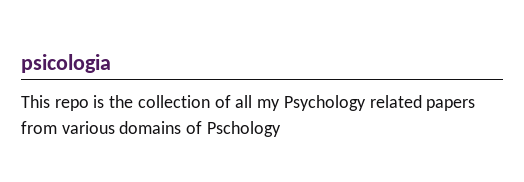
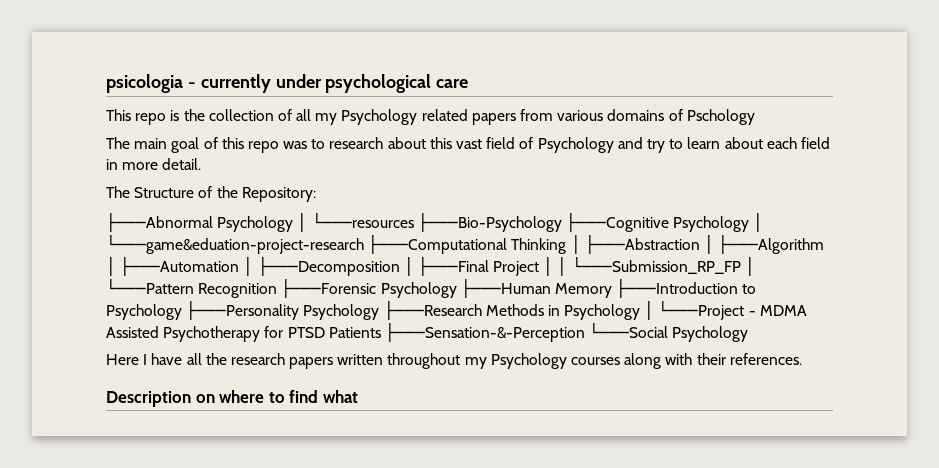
- psicologia
+ psicologia - currently under psychological care
+ The main goal of this repo was to research about this vast field of Psychology and try to learn about each field in more detail.
+ The Structure of the Repository:
+ ├───Abnormal Psychology │ └───resources ├───Bio-Psychology ├───Cognitive Psychology │ └───game&eduation-project-research ├───Computational Thinking │ ├───Abstraction │ ├───Algorithm │ ├───Automation │ ├───Decomposition │ ├───Final Project │ │ └───Submission_RP_FP │ └───Pattern Recognition ├───Forensic Psychology ├───Human Memory ├───Introduction to Psychology ├───Personality Psychology ├───Research Methods in Psychology │ └───Project - MDMA Assisted Psychotherapy for PTSD Patients ├───Sensation-&-Perception └───Social Psychology
+ Here I have all the research papers written throughout my Psychology courses along with their references.
+ Description on where to find what

